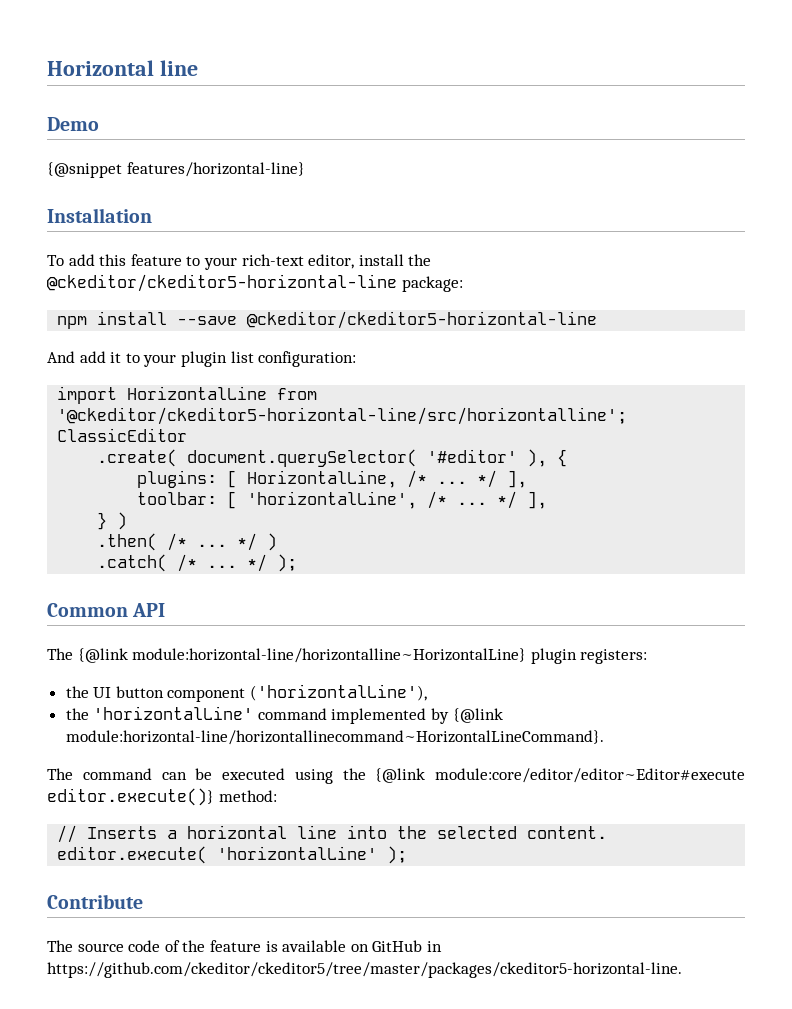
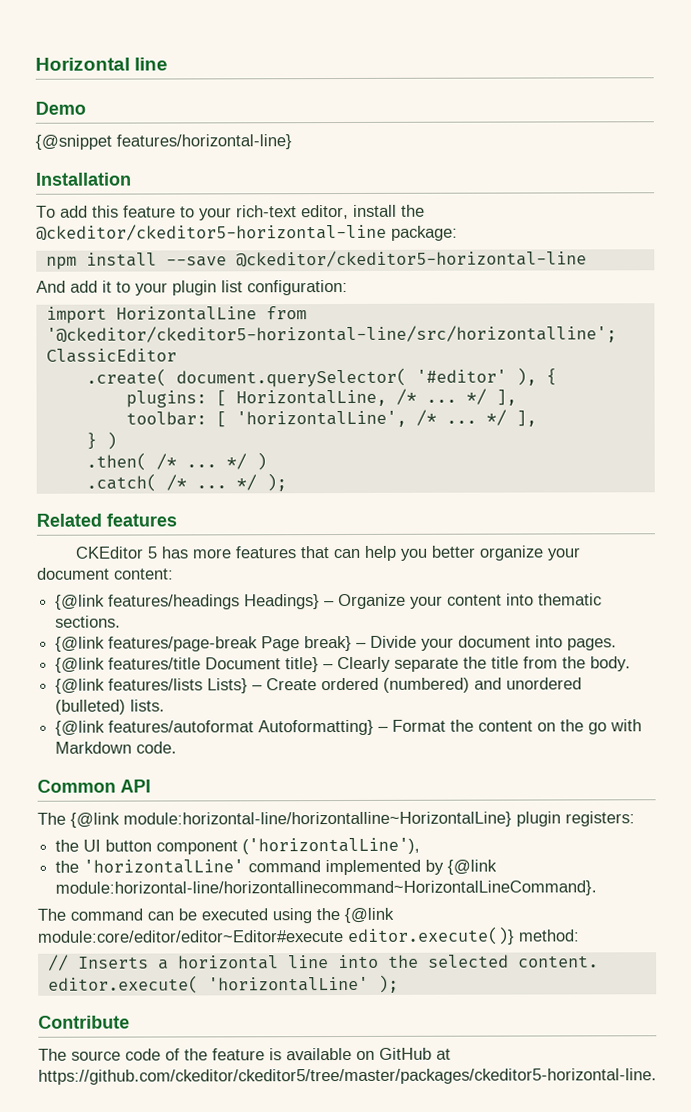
+ Related features
+ CKEditor 5 has more features that can help you better organize your document content:
+ {@link features/headings Headings} – Organize your content into thematic sections.
+ {@link features/page-break Page break} – Divide your document into pages.
+ {@link features/title Document title} – Clearly separate the title from the body.
+ {@link features/lists Lists} – Create ordered (numbered) and unordered (bulleted) lists.
+ {@link features/autoformat Autoformatting} – Format the content on the go with Markdown code.
- The source code of the feature is available on GitHub in https://github.com/ckeditor/ckeditor5/tree/master/packages/ckeditor5-horizontal-line.
+ The source code of the feature is available on GitHub at https://github.com/ckeditor/ckeditor5/tree/master/packages/ckeditor5-horizontal-line.

